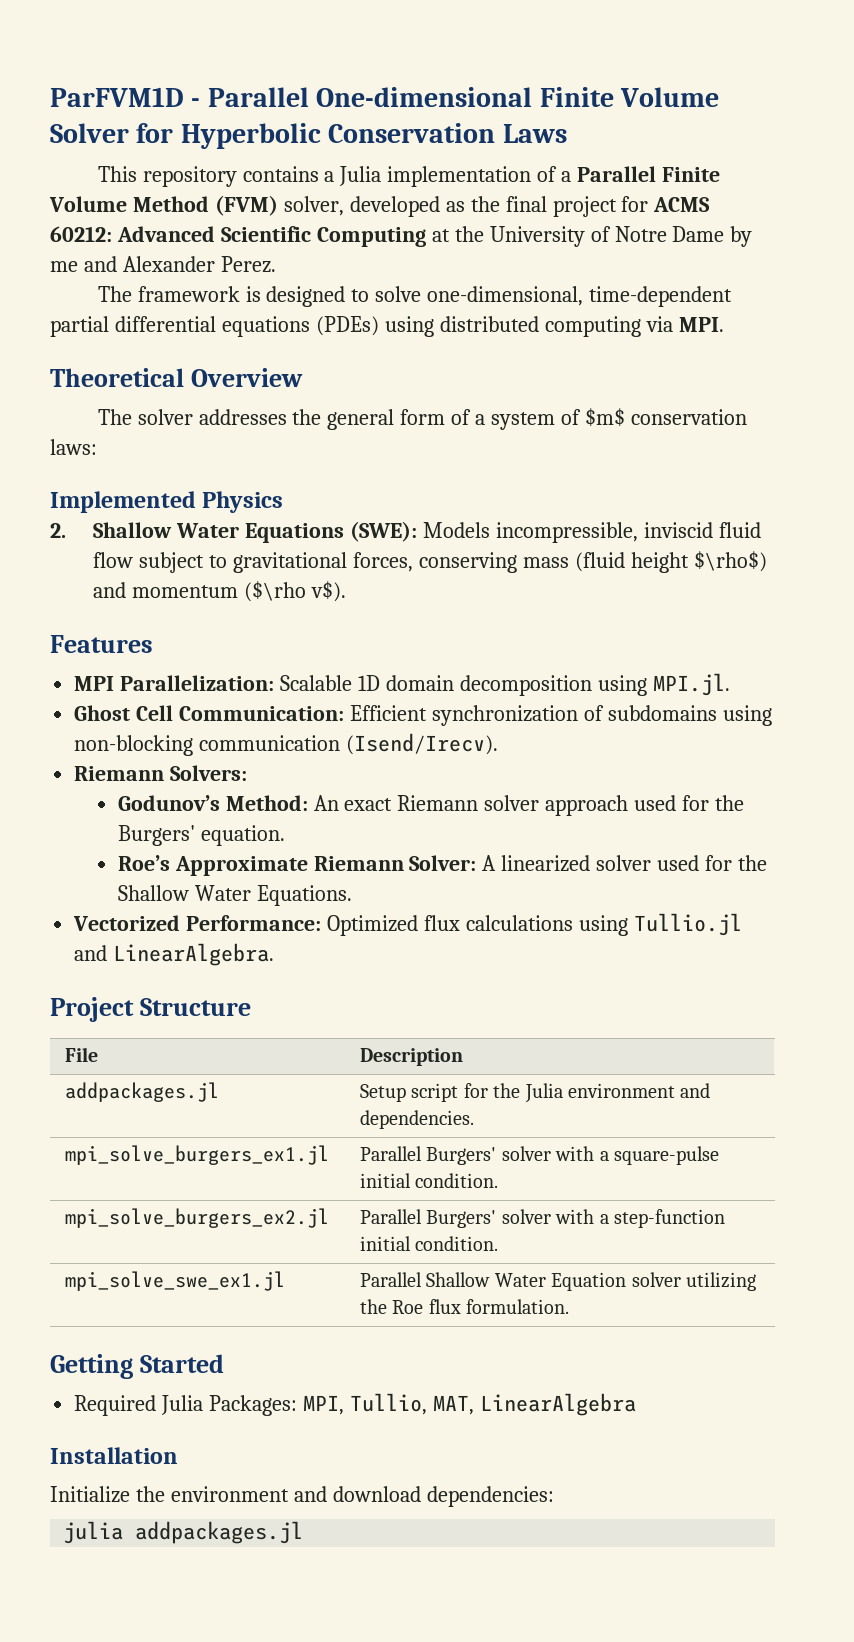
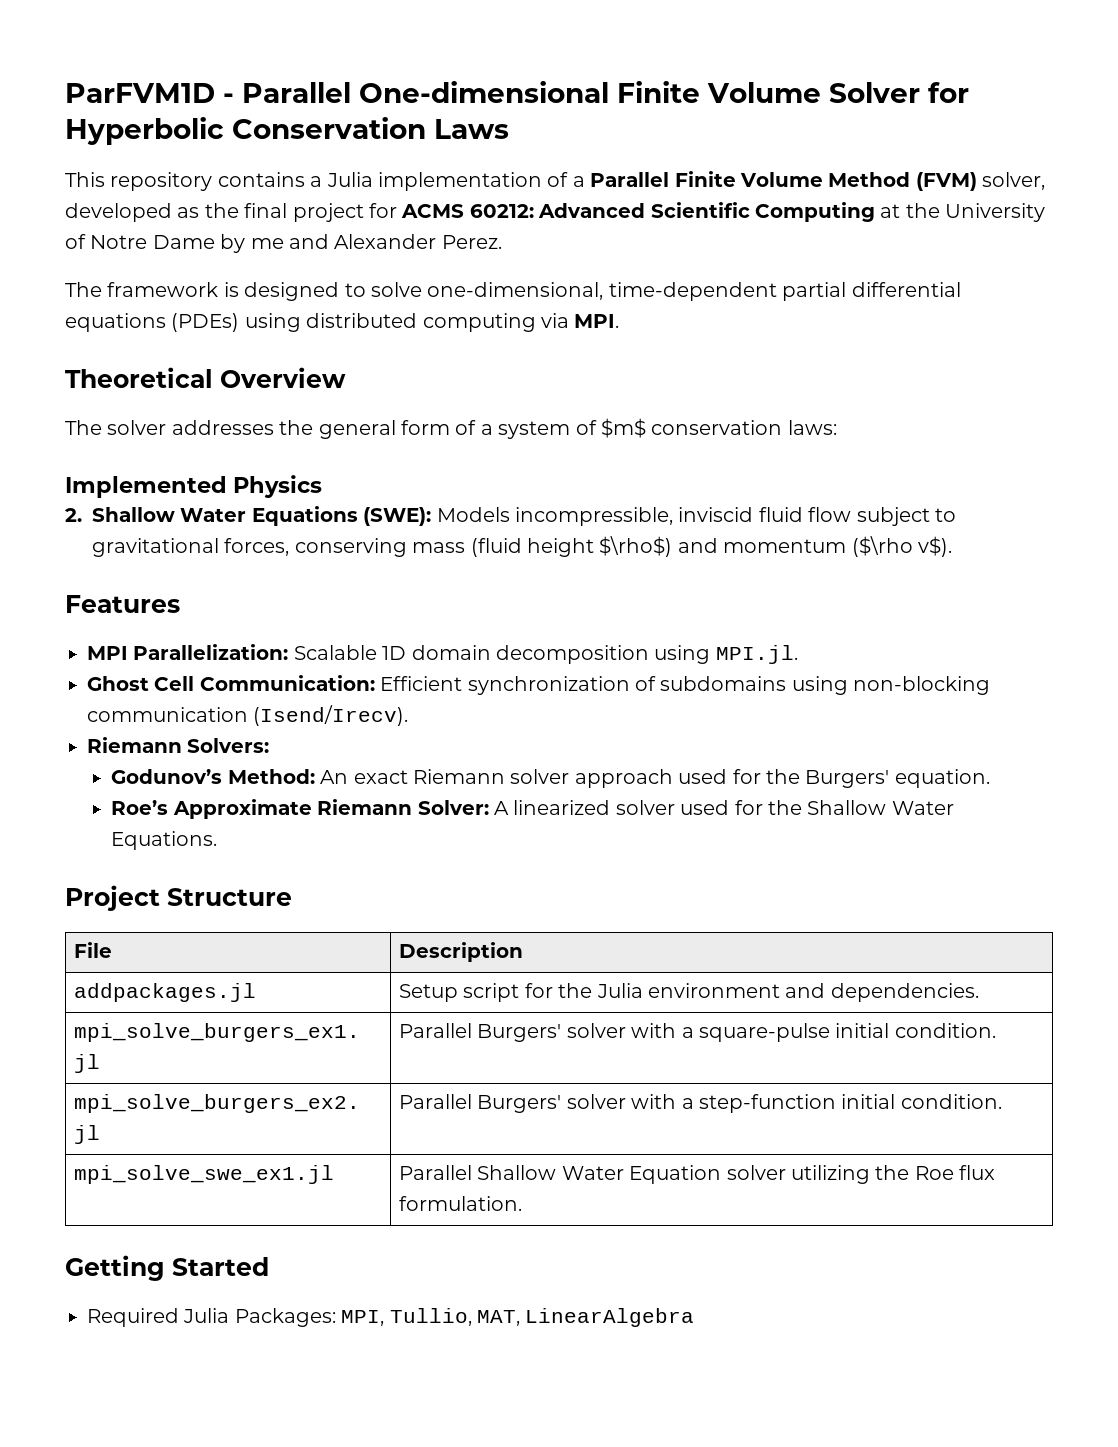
- Vectorized Performance: Optimized flux calculations using Tullio.jl and LinearAlgebra.
- Installation
- Initialize the environment and download dependencies:
- julia addpackages.jl

